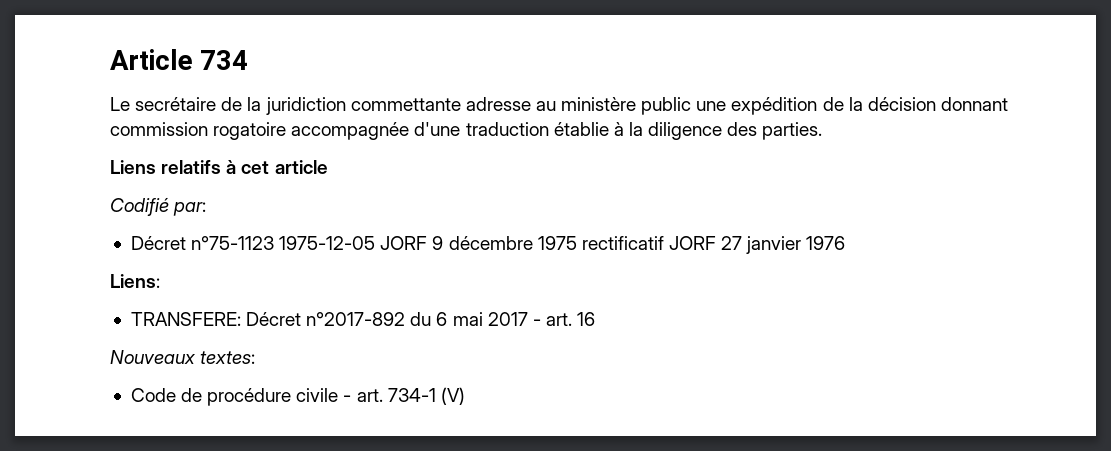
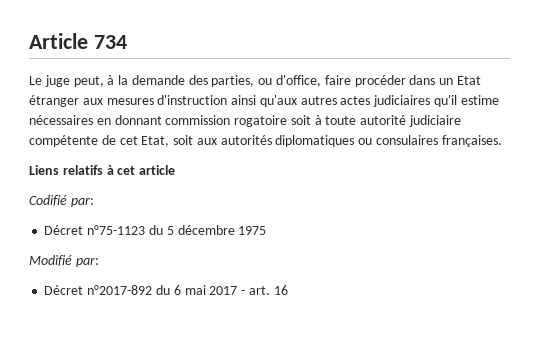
- Le secrétaire de la juridiction commettante adresse au ministère public une expédition de la décision donnant commission rogatoire accompagnée d'une traduction établie à la diligence des parties.
+ Le juge peut, à la demande des parties, ou d'office, faire procéder dans un Etat étranger aux mesures d'instruction ainsi qu'aux autres actes judiciaires qu'il estime nécessaires en donnant commission rogatoire soit à toute autorité judiciaire compétente de cet Etat, soit aux autorités diplomatiques ou consulaires françaises.
- Décret n°75-1123 1975-12-05 JORF 9 décembre 1975 rectificatif JORF 27 janvier 1976
- Liens:
- TRANSFERE: Décret n°2017-892 du 6 mai 2017 - art. 16
+ Décret n°75-1123 du 5 décembre 1975
+ Modifié par:
+ Décret n°2017-892 du 6 mai 2017 - art. 16
- Nouveaux textes:
- Code de procédure civile - art. 734-1 (V)

